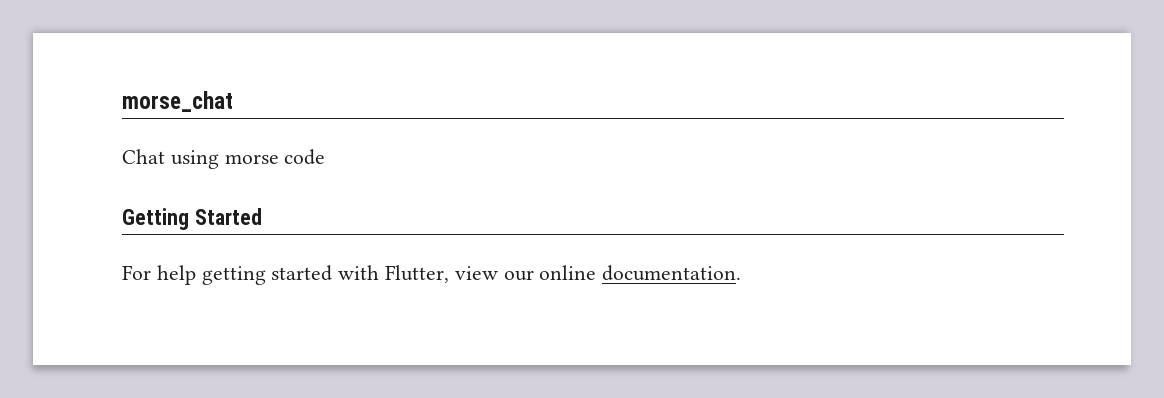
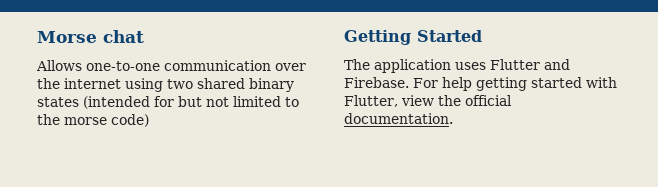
- morse_chat
- Chat using morse code
+ Morse chat
+ Allows one-to-one communication over the internet using two shared binary states (intended for but not limited to the morse code)
  Getting Started
- For help getting started with Flutter, view our online documentation.
+ The application uses Flutter and Firebase. For help getting started with Flutter, view the official documentation.

